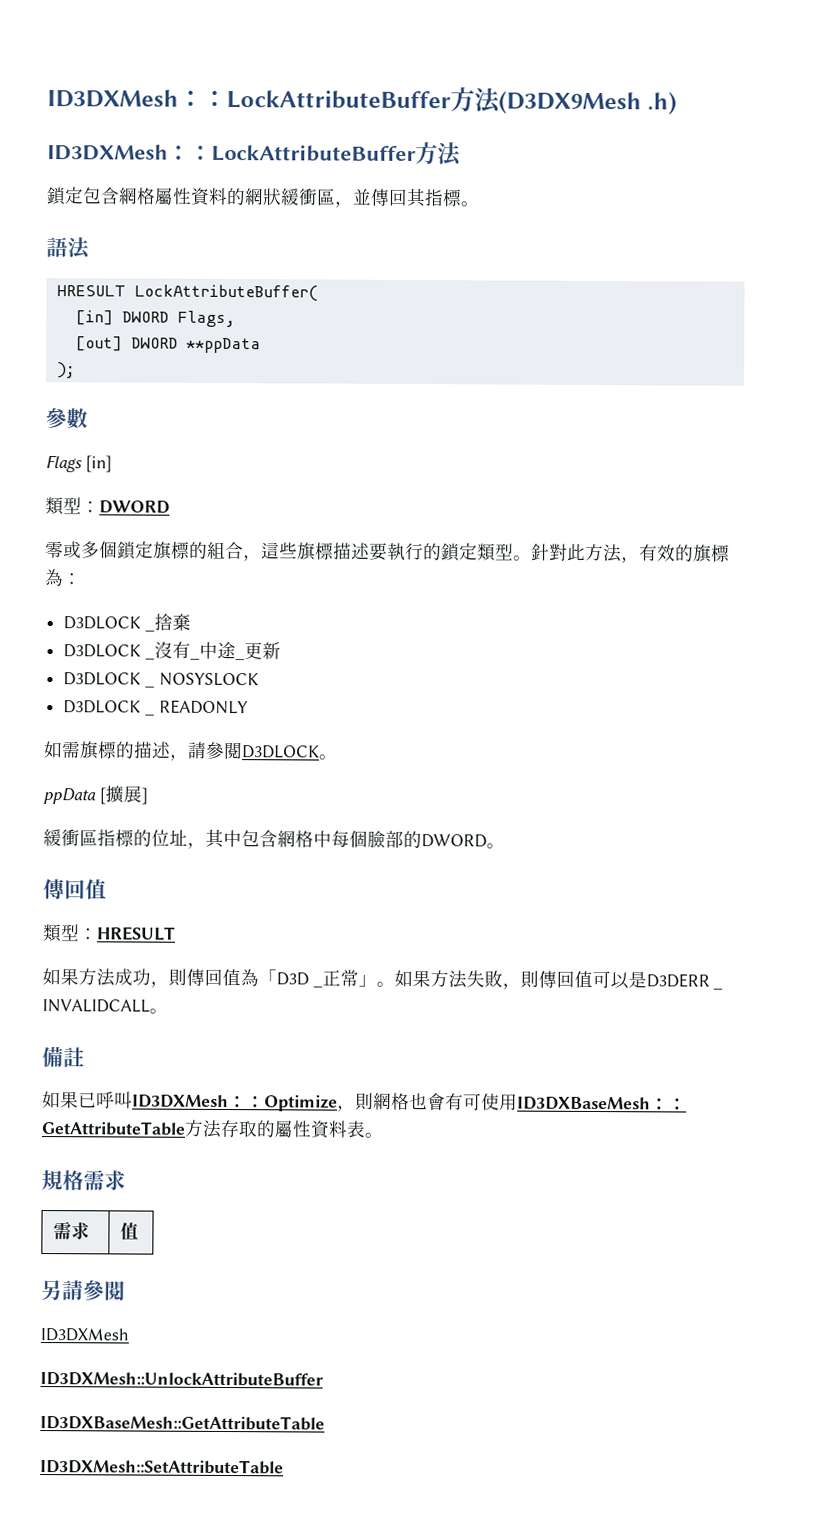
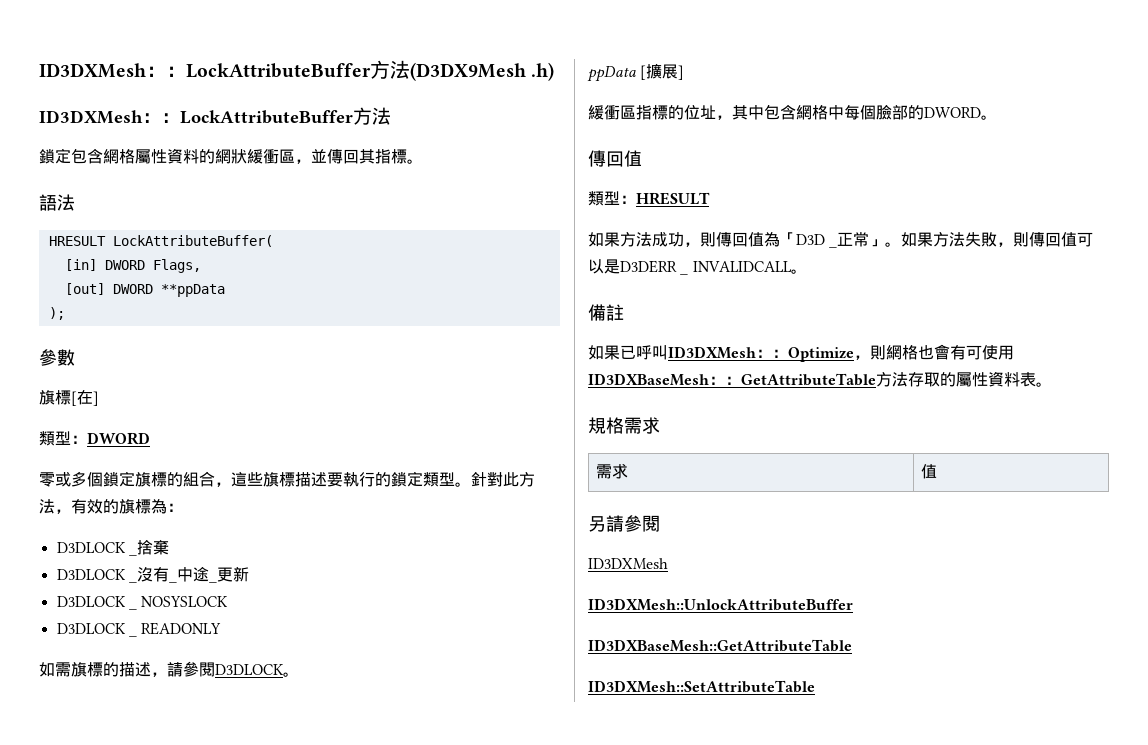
- Flags [in]
+ 旗標[在]

